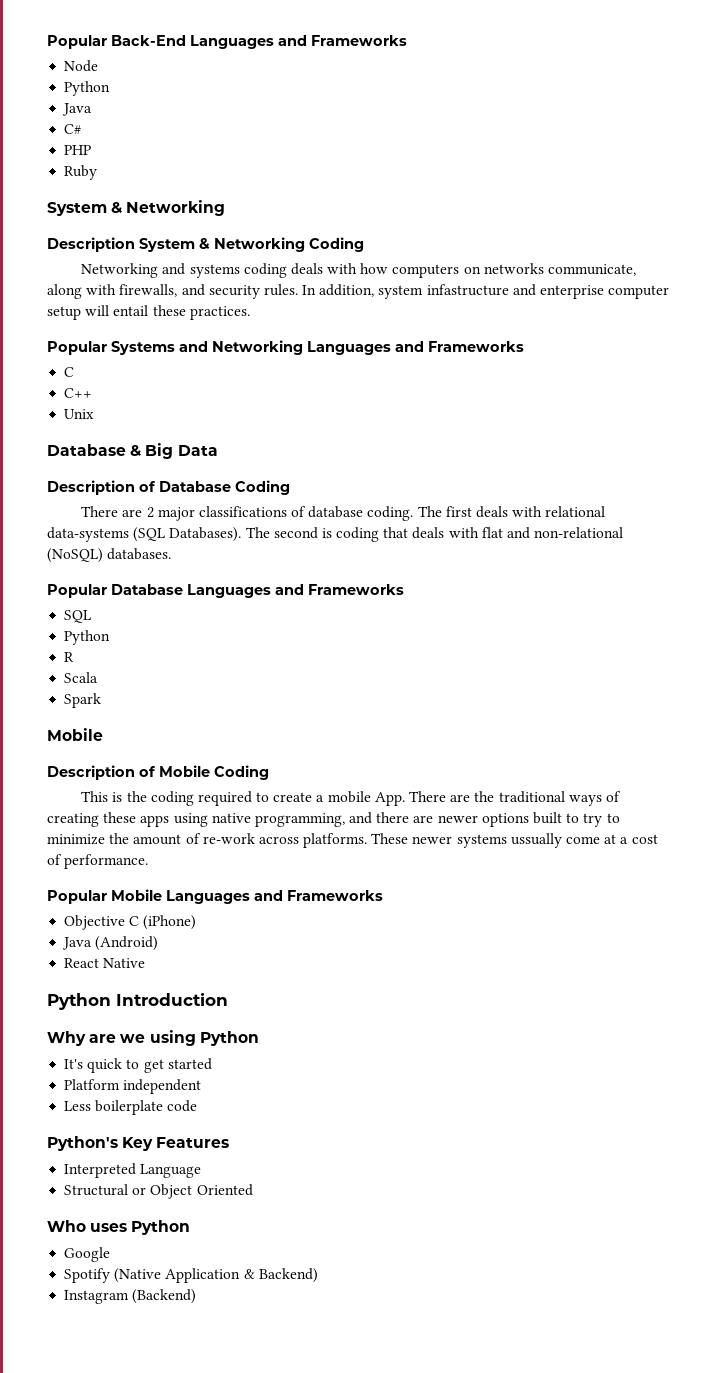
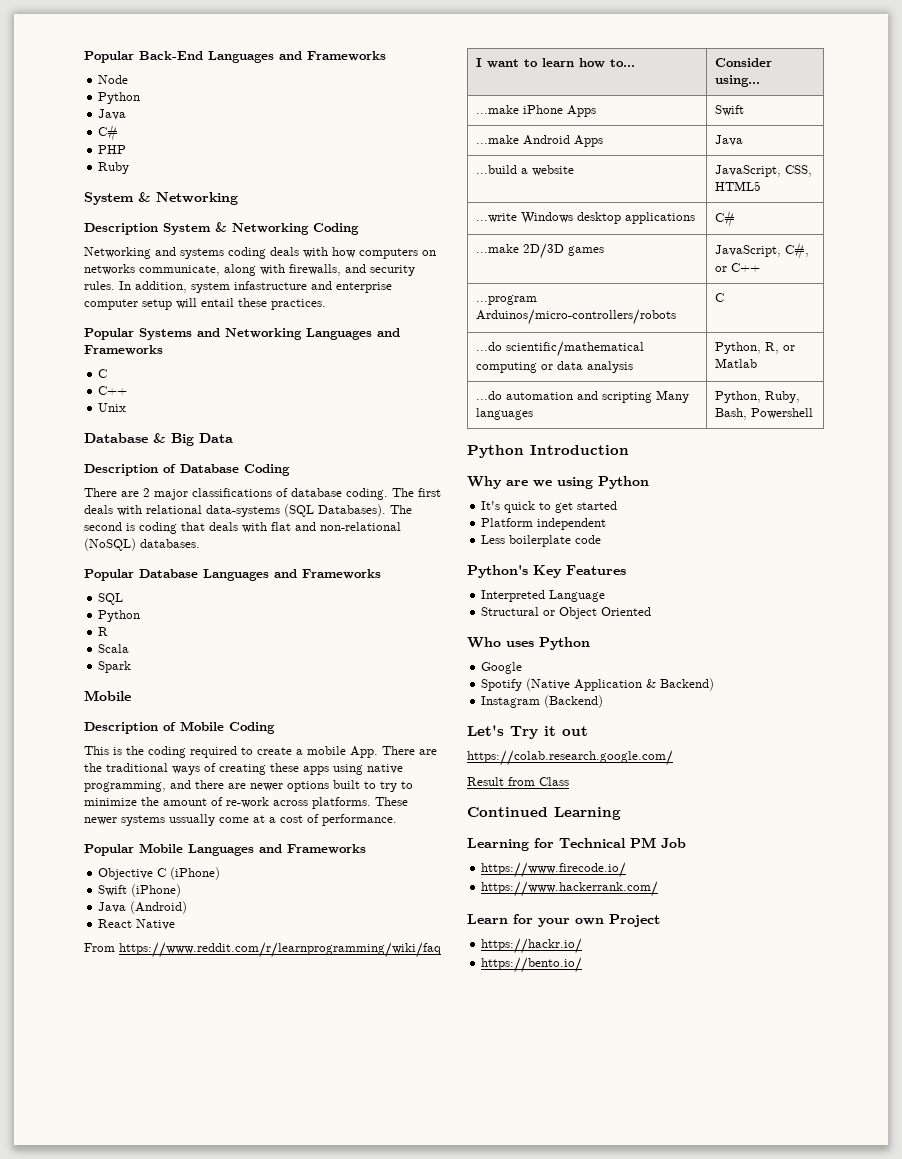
+ Swift (iPhone)
+ From https://www.reddit.com/r/learnprogramming/wiki/faq
+ I want to learn how to... | Consider using...
+ ...make iPhone Apps | Swift
+ ...make Android Apps | Java
+ ...build a website | JavaScript, CSS, HTML5
+ ...write Windows desktop applications | C#
+ ...make 2D/3D games | JavaScript, C#, or C++
+ ...program Arduinos/micro-controllers/robots | C
+ ...do scientific/mathematical computing or data analysis | Python, R, or Matlab
+ ...do automation and scripting Many languages | Python, Ruby, Bash, Powershell
+ Let's Try it out
+ https://colab.research.google.com/
+ Result from Class
+ Continued Learning
+ Learning for Technical PM Job
+ https://www.firecode.io/
+ https://www.hackerrank.com/
+ Learn for your own Project
+ https://hackr.io/
+ https://bento.io/

